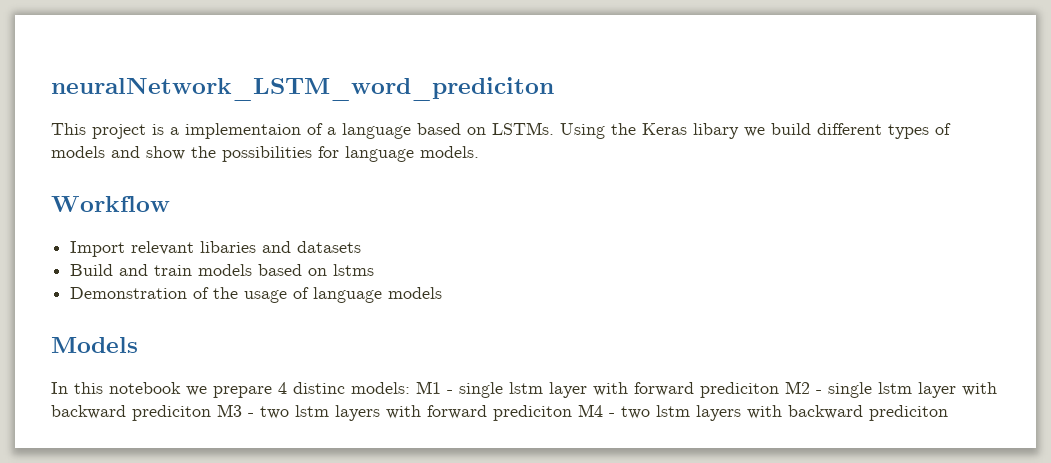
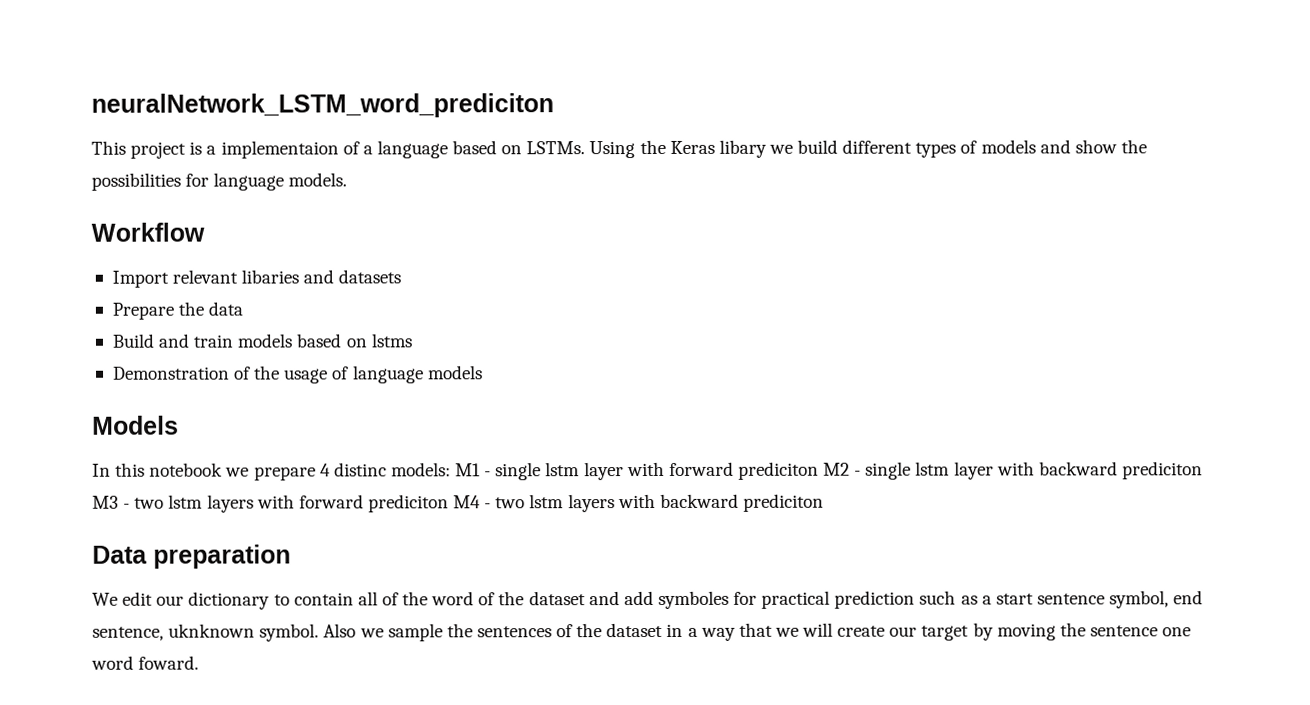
+ Prepare the data
+ Data preparation
+ We edit our dictionary to contain all of the word of the dataset and add symboles for practical prediction such as a start sentence symbol, end sentence, uknknown symbol. Also we sample the sentences of the dataset in a way that we will create our target by moving the sentence one word foward.

